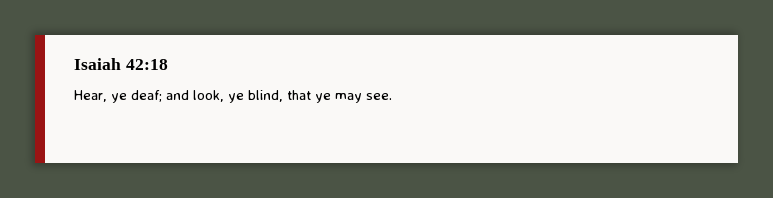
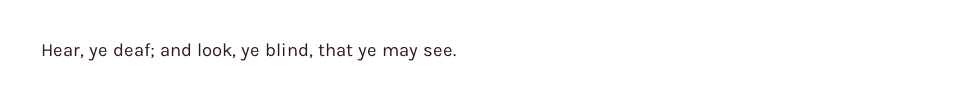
- Isaiah 42:18

